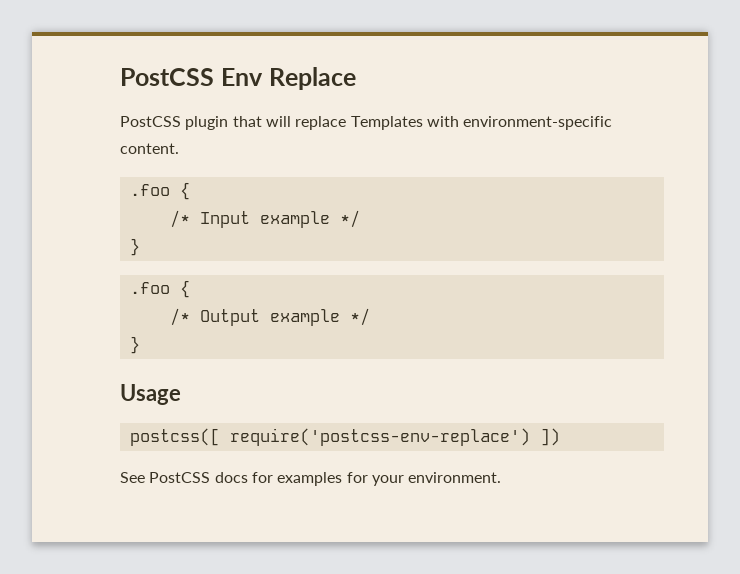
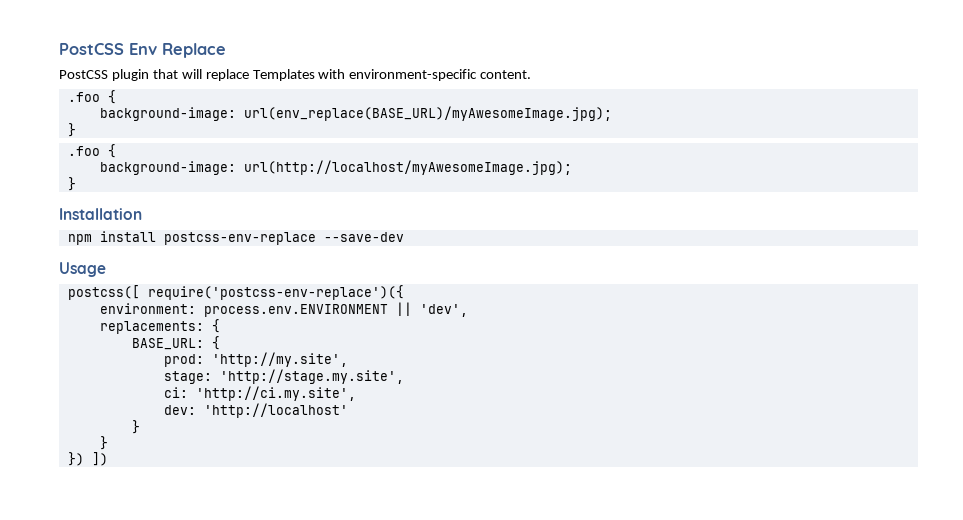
- /* Input example */
+ background-image: url(env_replace(BASE_URL)/myAwesomeImage.jpg);
- /* Output example */
+ background-image: url(http://localhost/myAwesomeImage.jpg);
  }
+ Installation
+ npm install postcss-env-replace --save-dev
  Usage
- postcss([ require('postcss-env-replace') ])
- See PostCSS docs for examples for your environment.
+ postcss([ require('postcss-env-replace')({
+ environment: process.env.ENVIRONMENT || 'dev',
+ replacements: {
+ BASE_URL: {
+ prod: 'http://my.site',
+ stage: 'http://stage.my.site',
+ ci: 'http://ci.my.site',
+ dev: 'http://localhost'
+ }
+ }
+ }) ])

